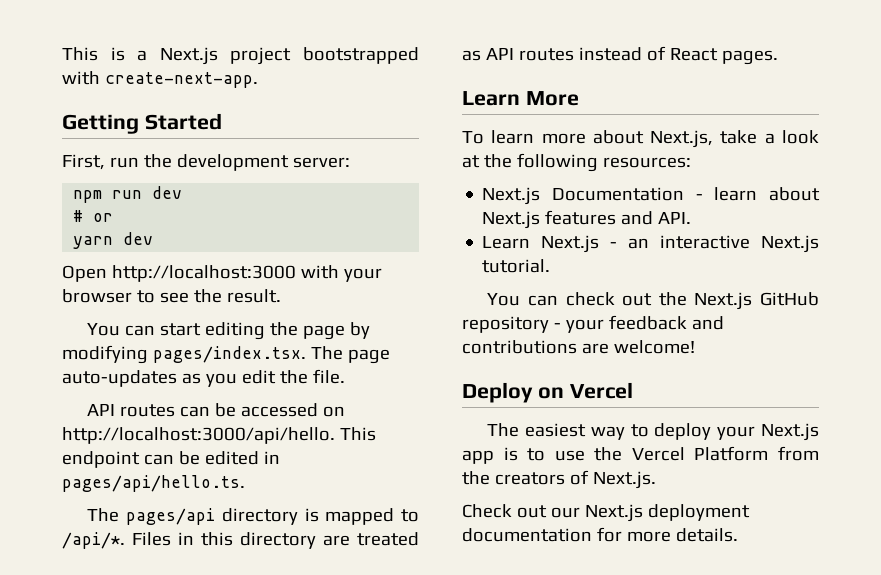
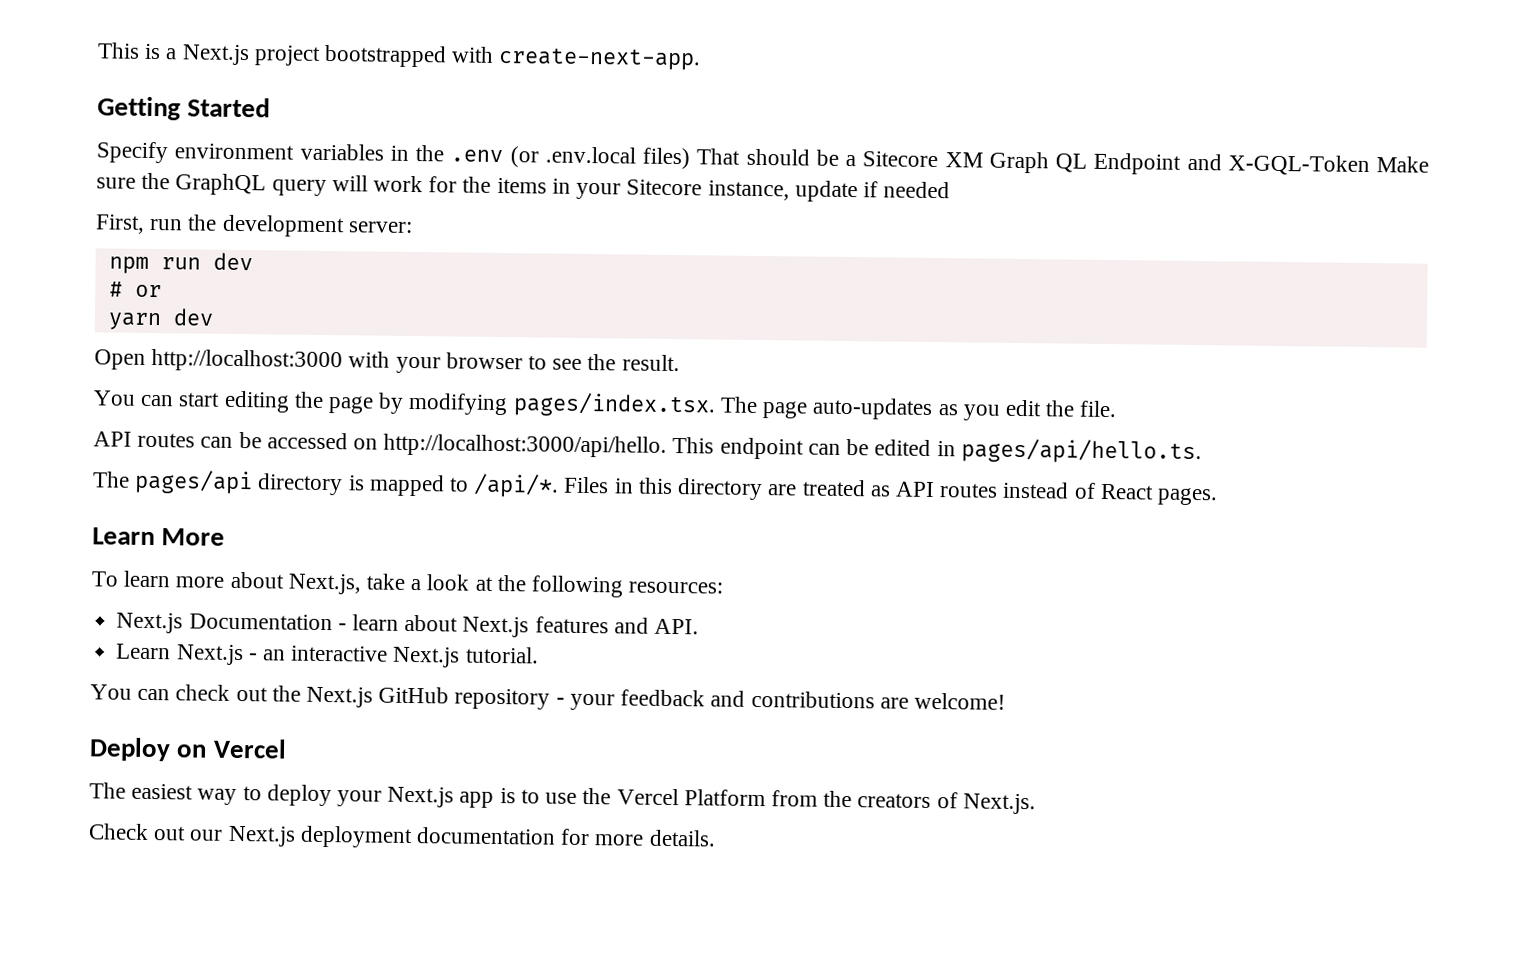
+ Specify environment variables in the .env (or .env.local files) That should be a Sitecore XM Graph QL Endpoint and X-GQL-Token Make sure the GraphQL query will work for the items in your Sitecore instance, update if needed

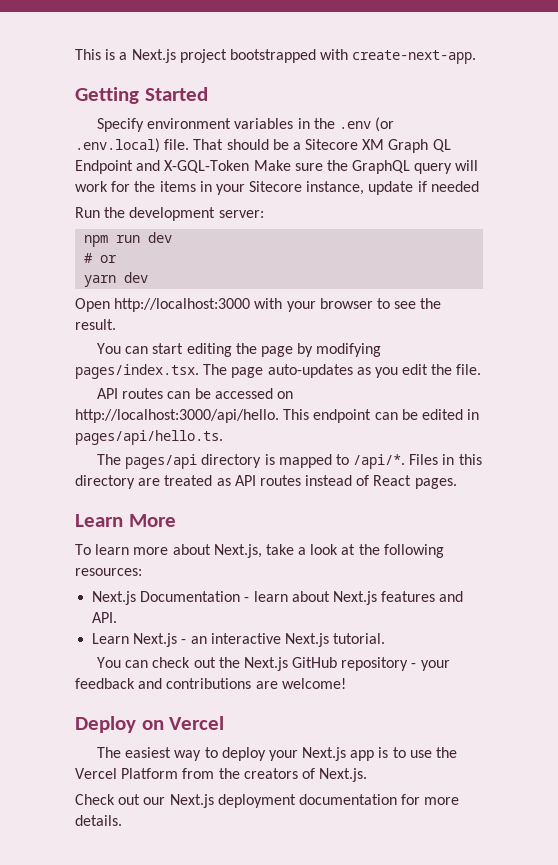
- Specify environment variables in the .env (or .env.local files) That should be a Sitecore XM Graph QL Endpoint and X-GQL-Token Make sure the GraphQL query will work for the items in your Sitecore instance, update if needed
+ Specify environment variables in the .env (or .env.local) file. That should be a Sitecore XM Graph QL Endpoint and X-GQL-Token Make sure the GraphQL query will work for the items in your Sitecore instance, update if needed
- First, run the development server:
+ Run the development server:

